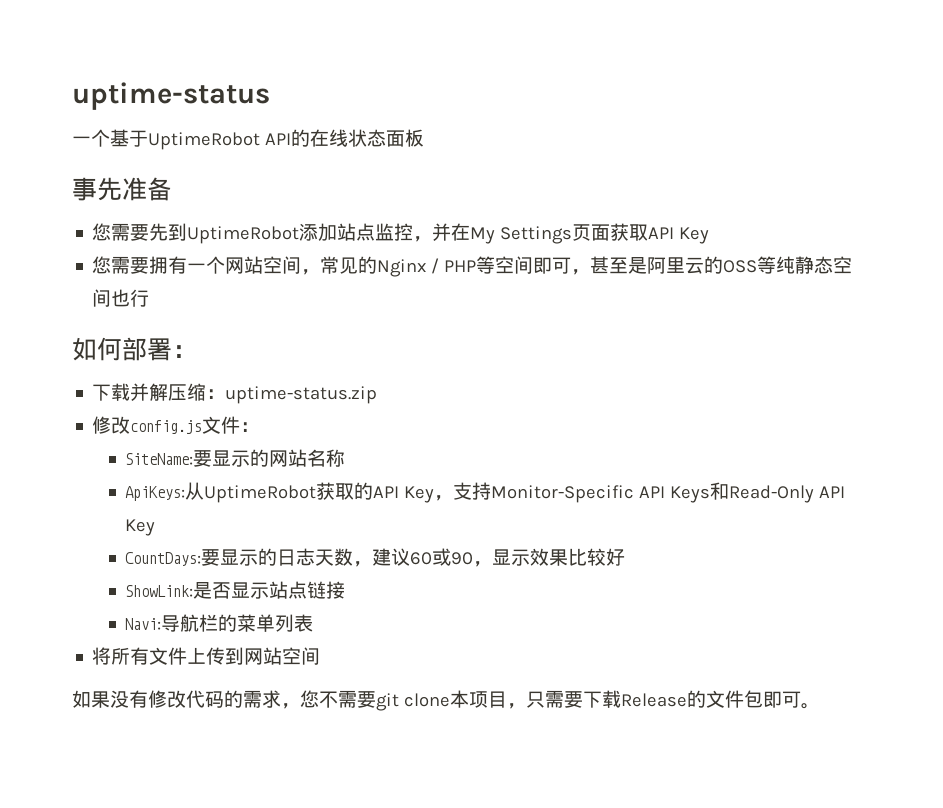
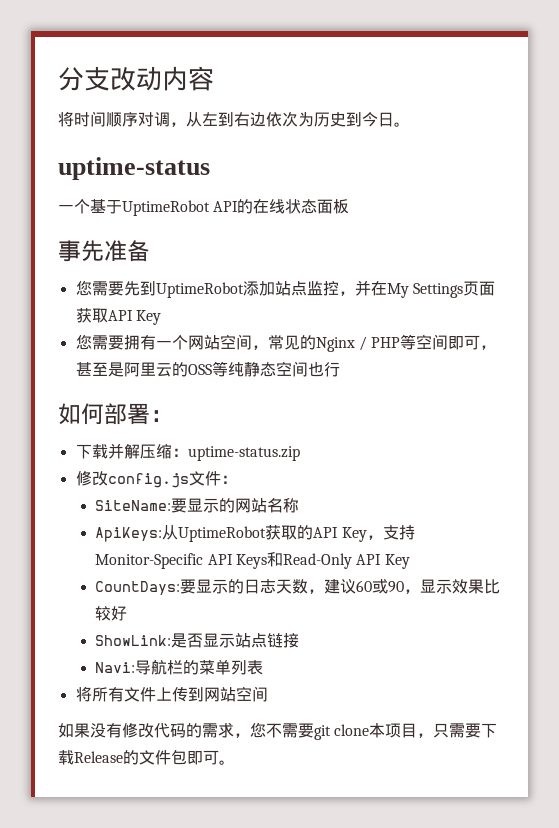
+ 分支改动内容
+ 将时间顺序对调，从左到右边依次为历史到今日。

